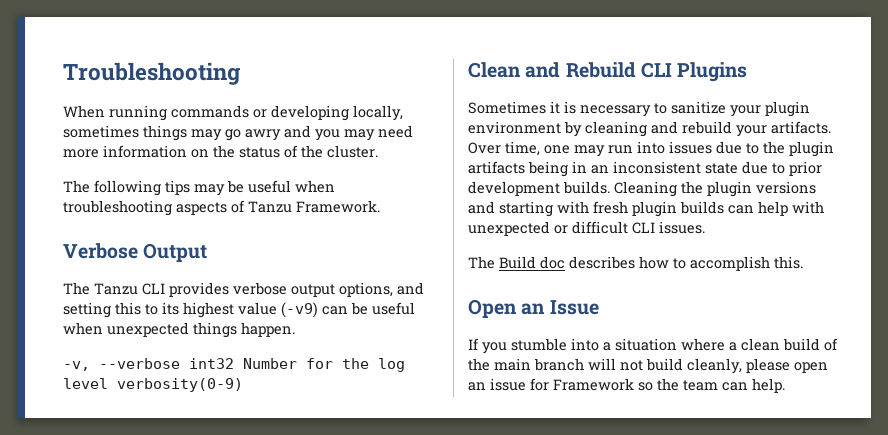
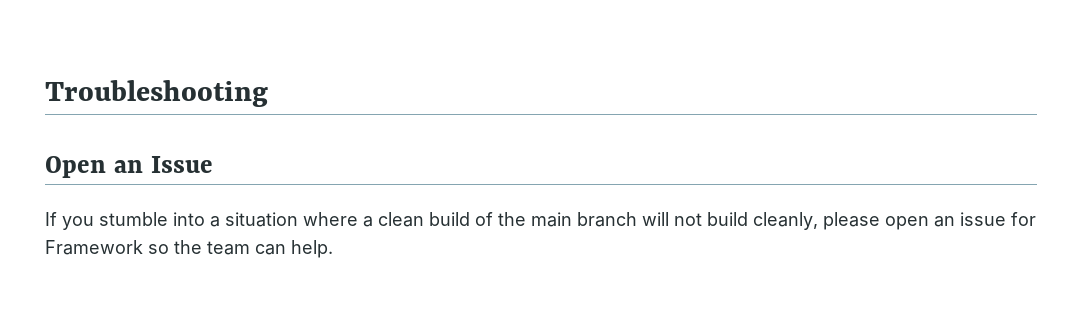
- When running commands or developing locally, sometimes things may go awry and you may need more information on the status of the cluster.
- The following tips may be useful when troubleshooting aspects of Tanzu Framework.
- Verbose Output
- The Tanzu CLI provides verbose output options, and setting this to its highest value (-v9) can be useful when unexpected things happen.
- -v, --verbose int32 Number for the log level verbosity(0-9)
- Clean and Rebuild CLI Plugins
- Sometimes it is necessary to sanitize your plugin environment by cleaning and rebuild your artifacts. Over time, one may run into issues due to the plugin artifacts being in an inconsistent state due to prior development builds. Cleaning the plugin versions and starting with fresh plugin builds can help with unexpected or difficult CLI issues.
- The Build doc describes how to accomplish this.

